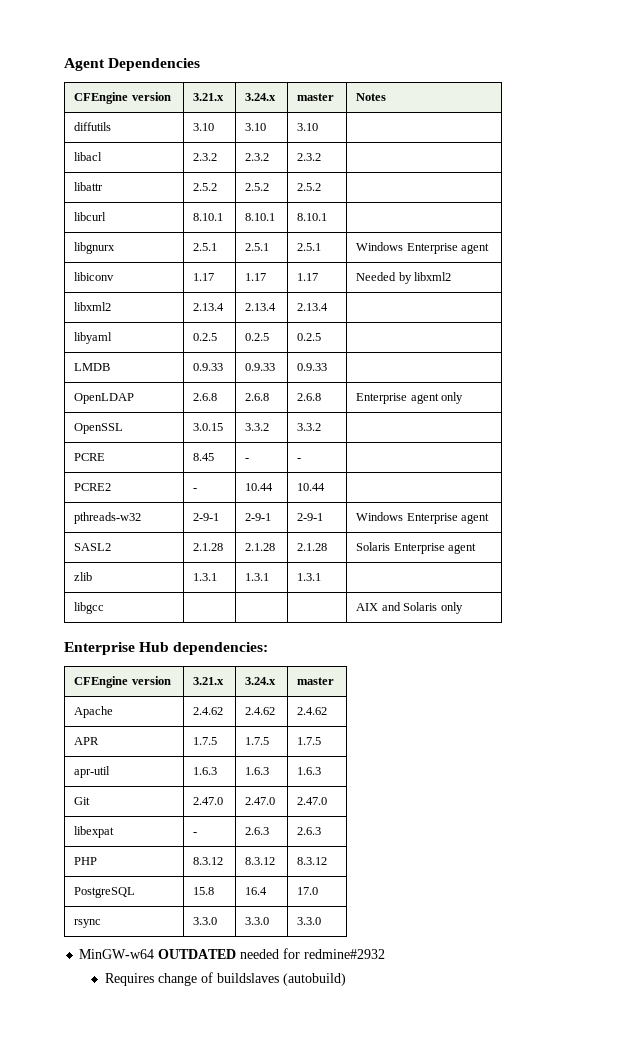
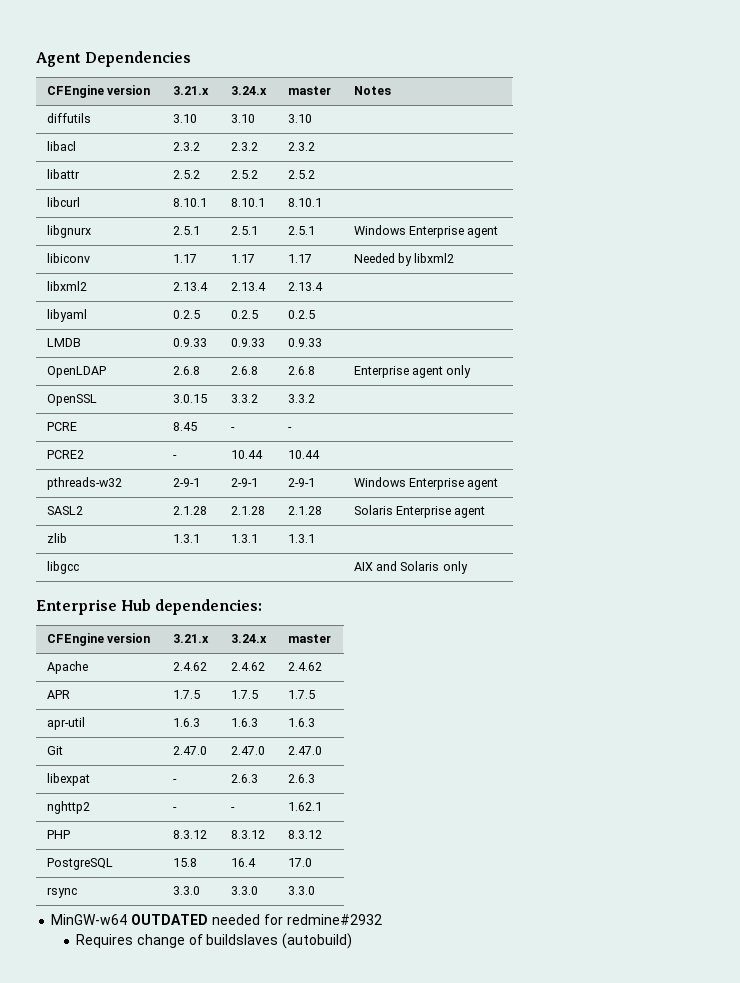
+ nghttp2 | - | - | 1.62.1

